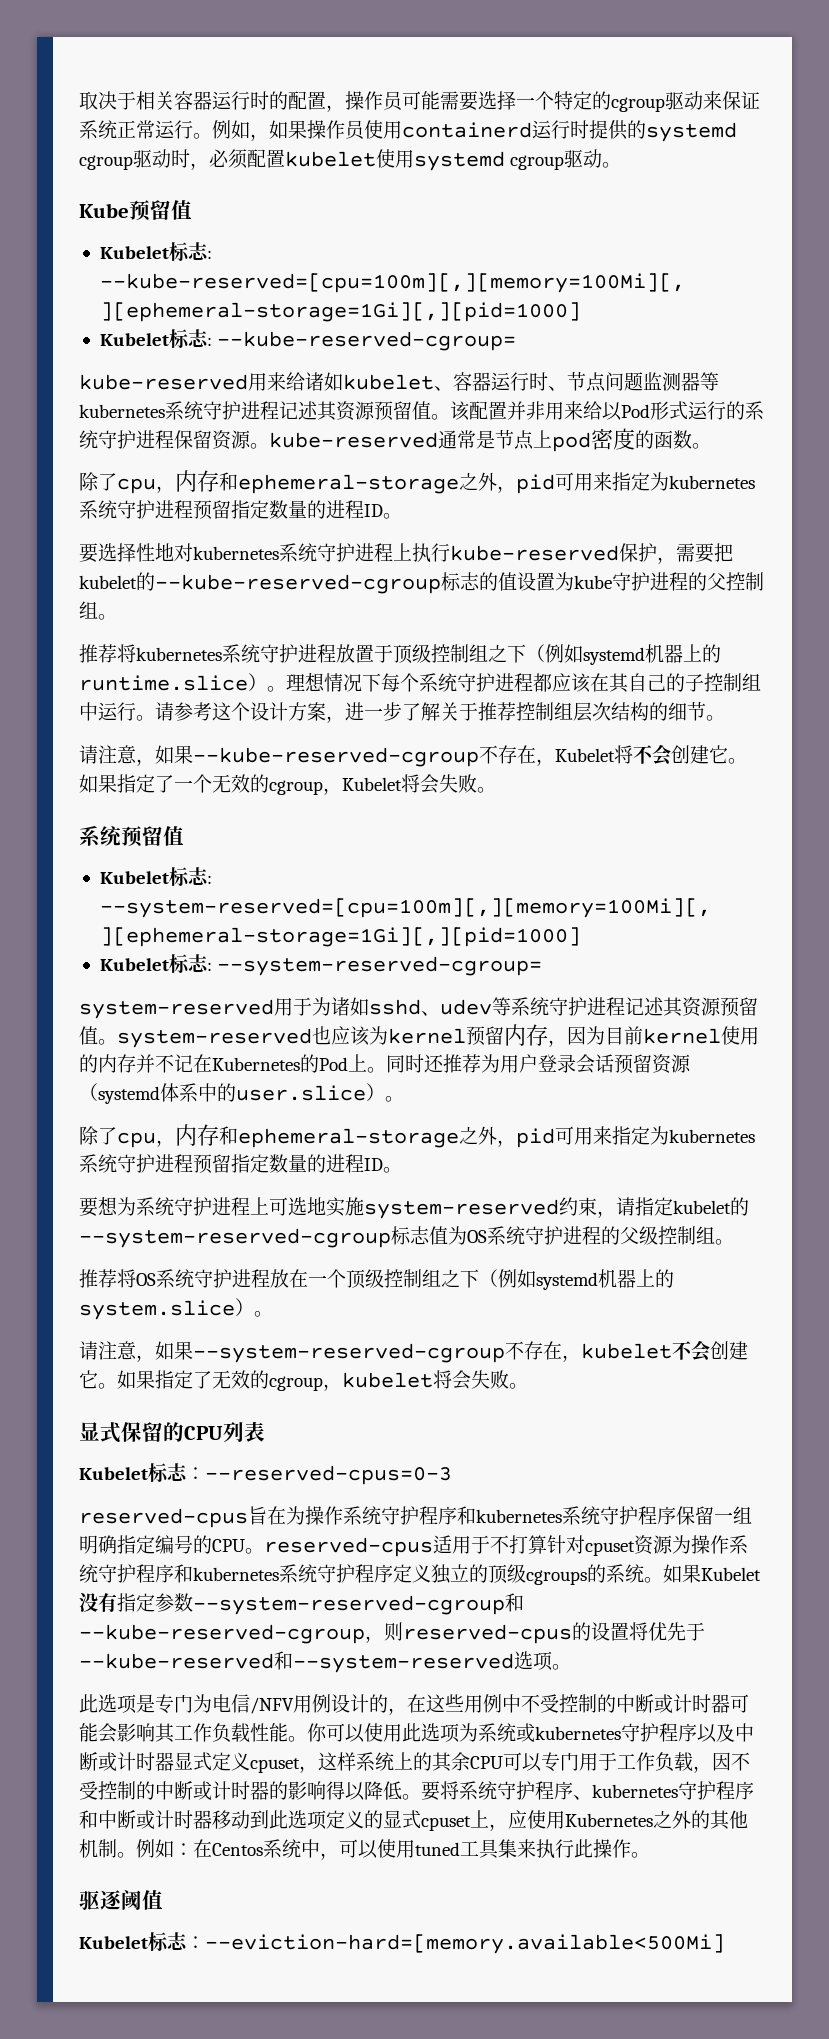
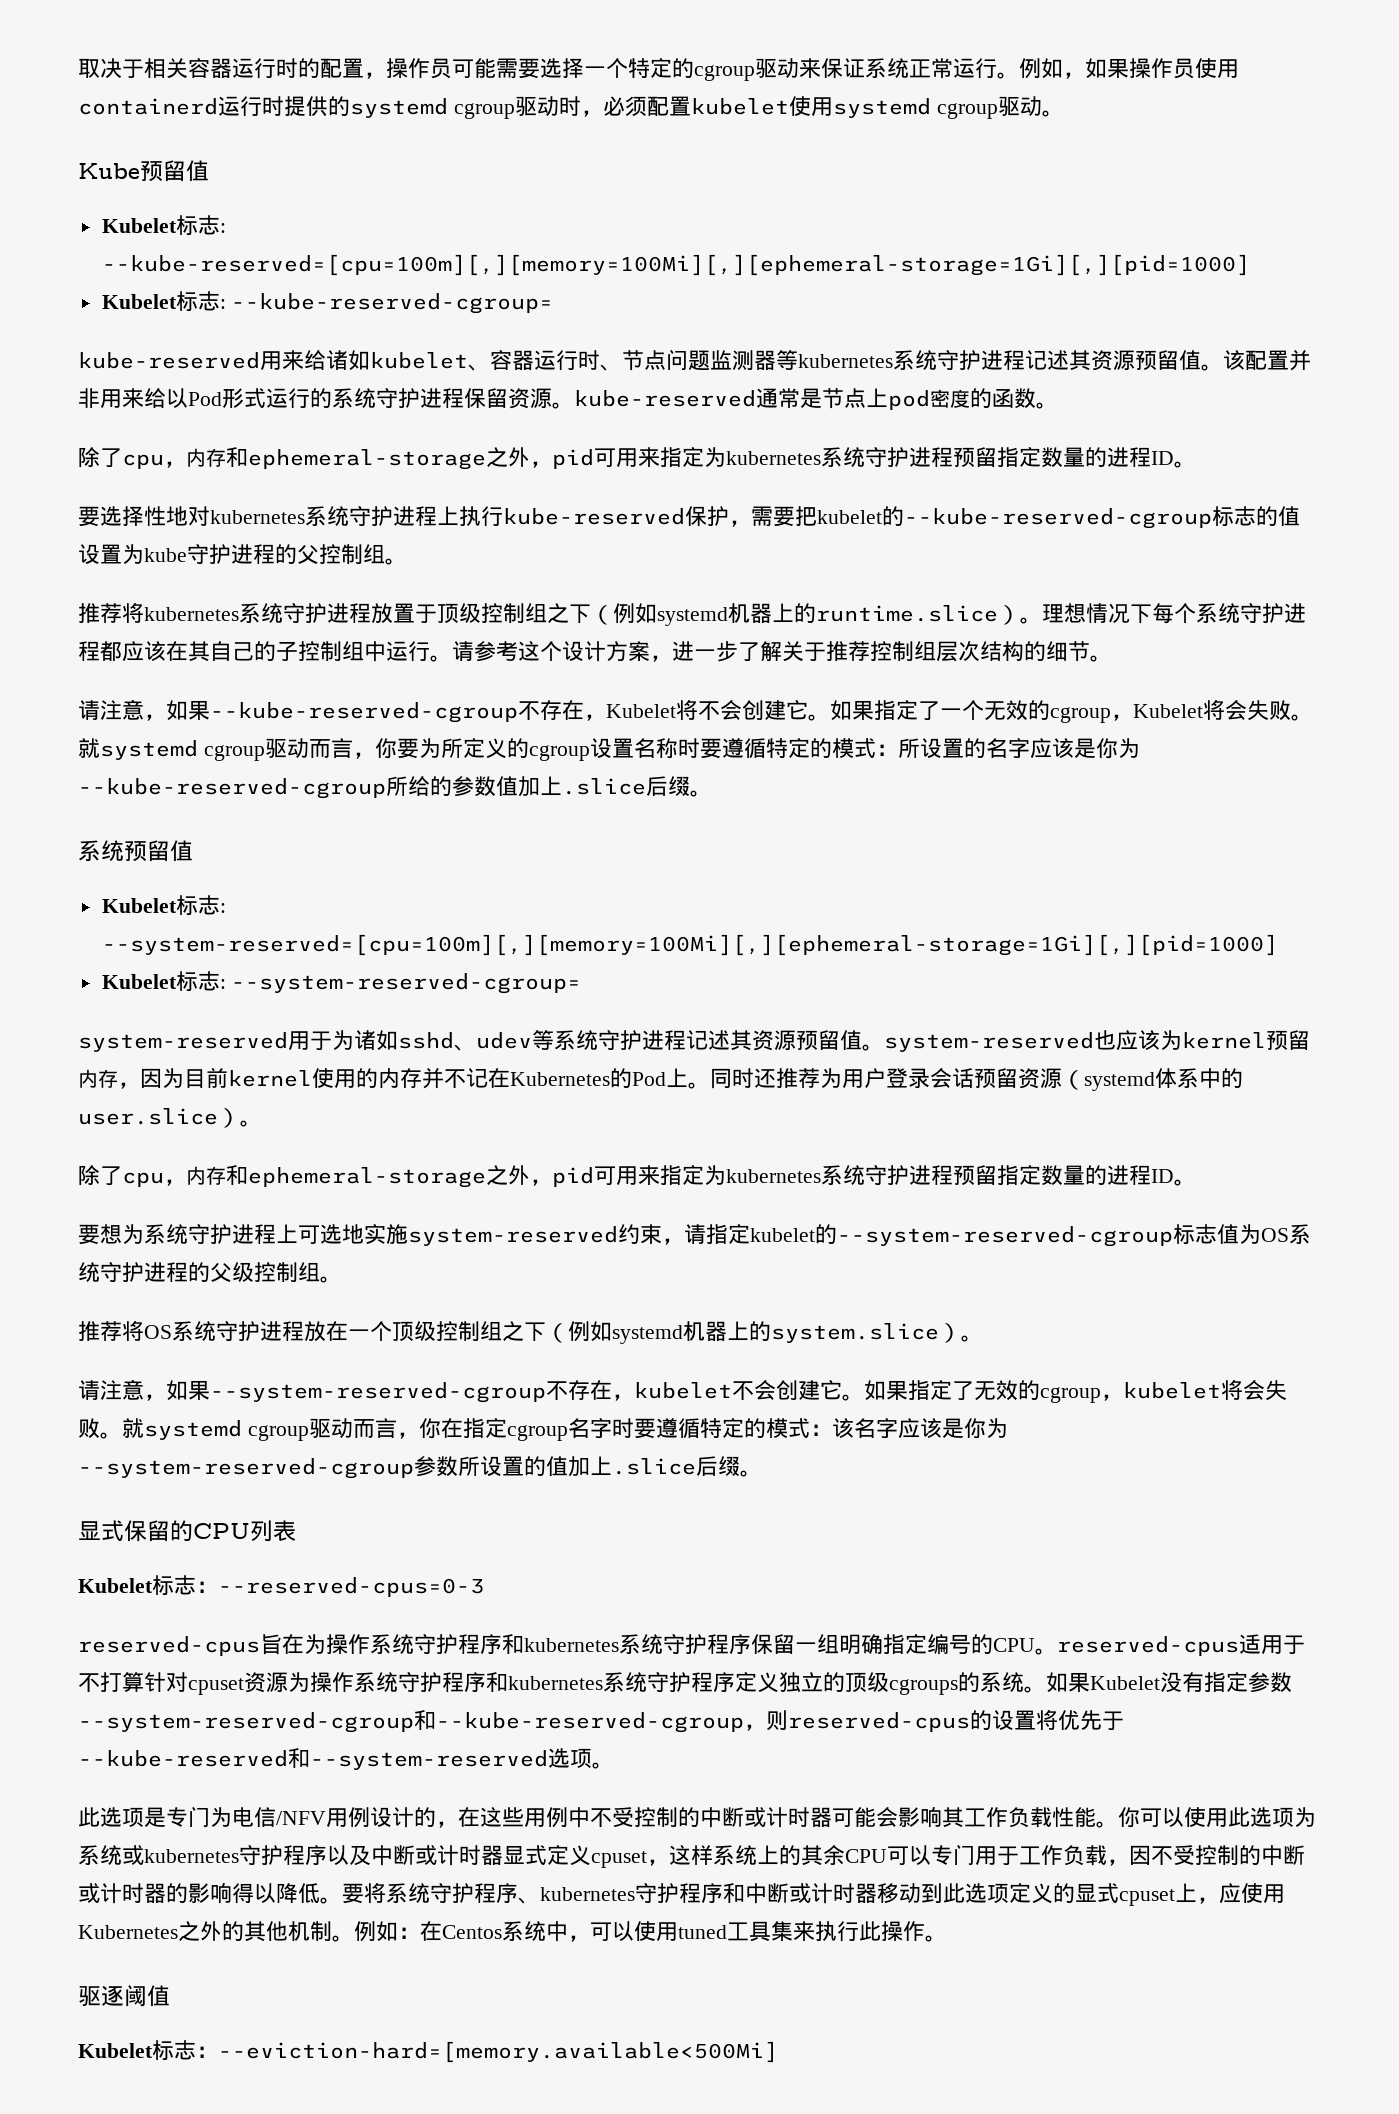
+ 就systemd cgroup驱动而言，你要为所定义的cgroup设置名称时要遵循特定的模式：所设置的名字应该是你为--kube-reserved-cgroup所给的参数值加上.slice后缀。
+ 就systemd cgroup驱动而言，你在指定cgroup名字时要遵循特定的模式：该名字应该是你为--system-reserved-cgroup参数所设置的值加上.slice后缀。

